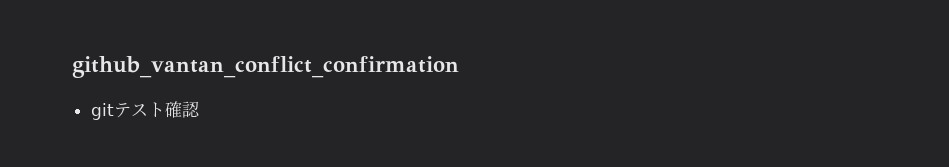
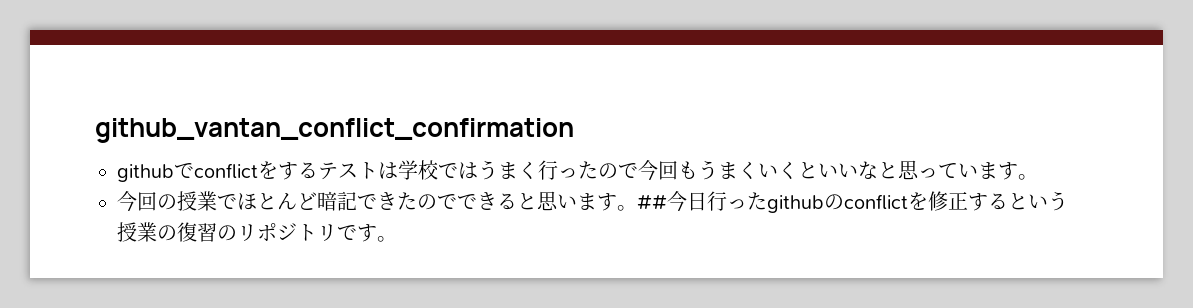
- gitテスト確認
+ githubでconflictをするテストは学校ではうまく行ったので今回もうまくいくといいなと思っています。
+ 今回の授業でほとんど暗記できたのでできると思います。##今日行ったgithubのconflictを修正するという授業の復習のリポジトリです。

